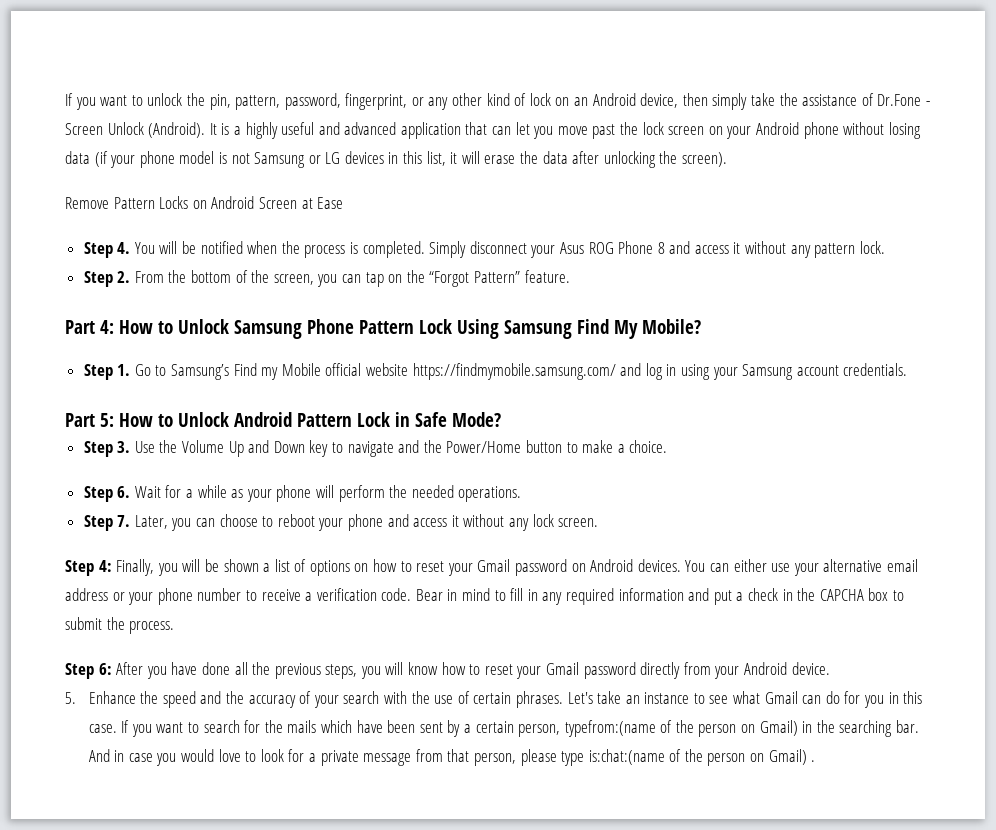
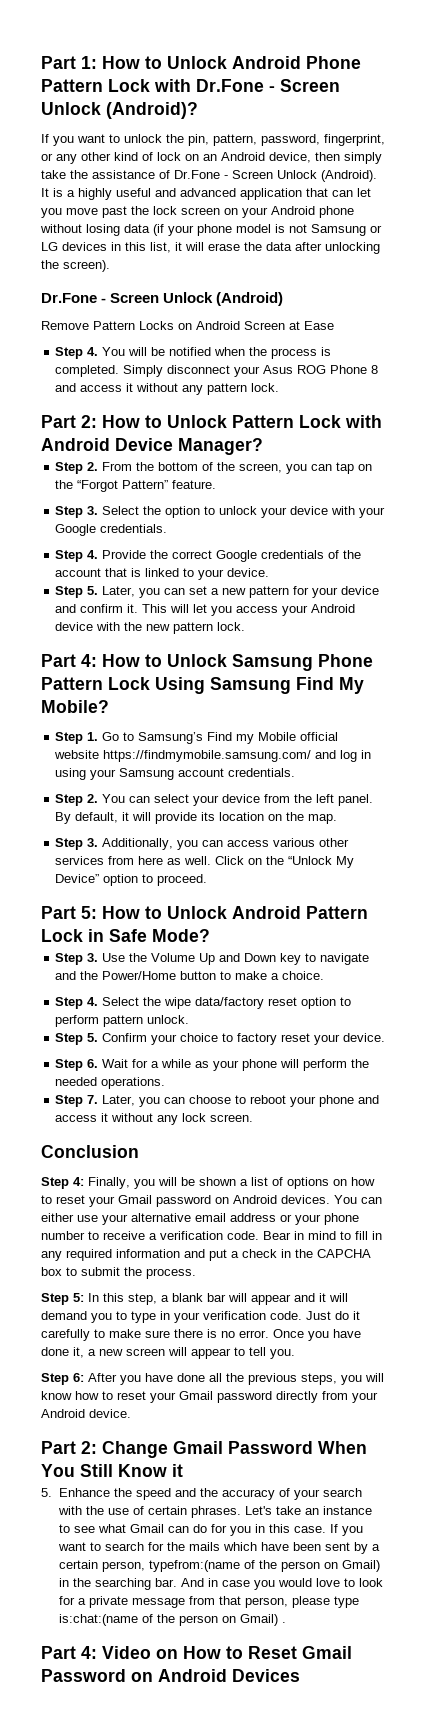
+ Part 1: How to Unlock Android Phone Pattern Lock with Dr.Fone - Screen Unlock (Android)?
+ Dr.Fone - Screen Unlock (Android)
+ Part 2: How to Unlock Pattern Lock with Android Device Manager?
+ Step 3. Select the option to unlock your device with your Google credentials.
+ Step 4. Provide the correct Google credentials of the account that is linked to your device.
+ Step 5. Later, you can set a new pattern for your device and confirm it. This will let you access your Android device with the new pattern lock.
+ Step 2. You can select your device from the left panel. By default, it will provide its location on the map.
+ Step 3. Additionally, you can access various other services from here as well. Click on the “Unlock My Device” option to proceed.
+ Step 4. Select the wipe data/factory reset option to perform pattern unlock.
+ Step 5. Confirm your choice to factory reset your device.
+ Conclusion
+ Step 5: In this step, a blank bar will appear and it will demand you to type in your verification code. Just do it carefully to make sure there is no error. Once you have done it, a new screen will appear to tell you.
+ Part 2: Change Gmail Password When You Still Know it
+ Part 4: Video on How to Reset Gmail Password on Android Devices

